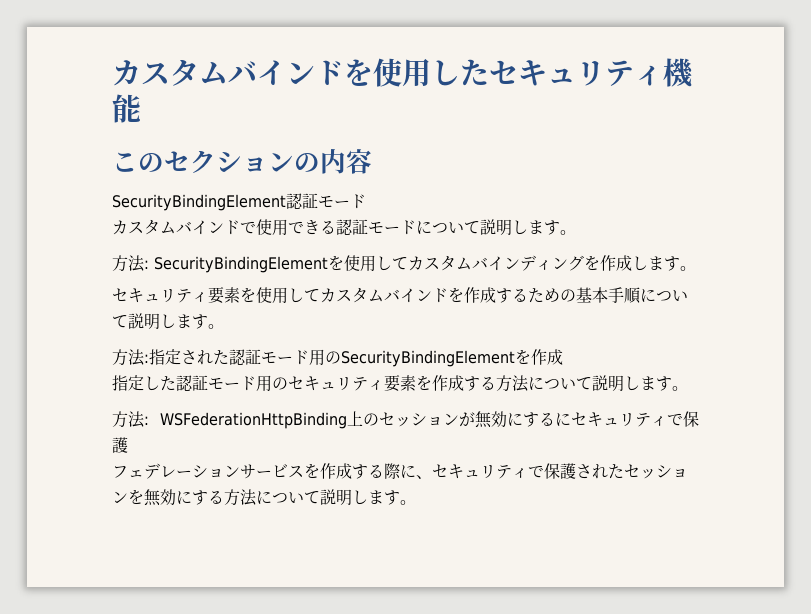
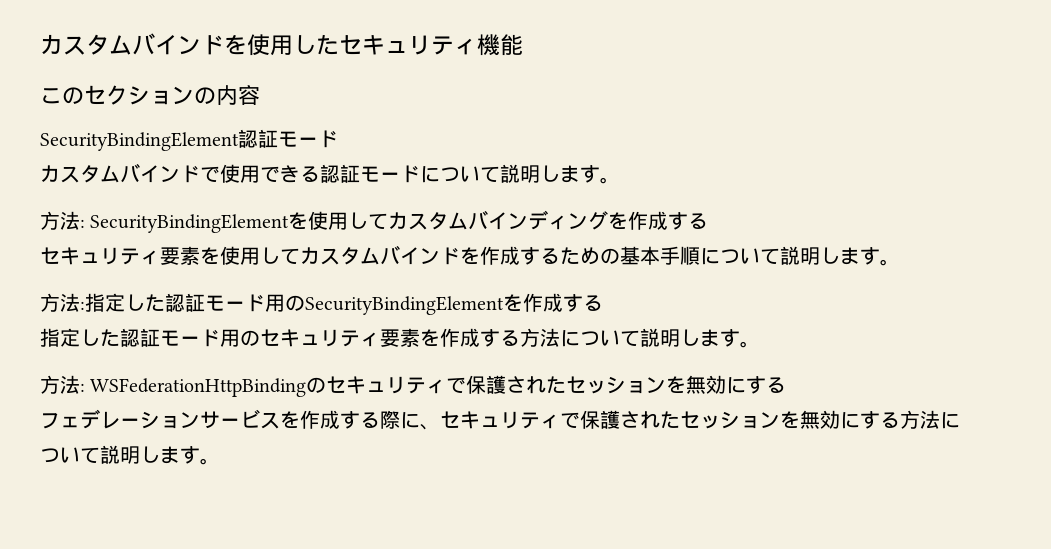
- 方法: SecurityBindingElementを使用してカスタムバインディングを作成します。
+ 方法: SecurityBindingElementを使用してカスタムバインディングを作成する
- 方法:指定された認証モード用のSecurityBindingElementを作成
+ 方法:指定した認証モード用のSecurityBindingElementを作成する
- 方法: WSFederationHttpBinding上のセッションが無効にするにセキュリティで保護
+ 方法: WSFederationHttpBindingのセキュリティで保護されたセッションを無効にする

